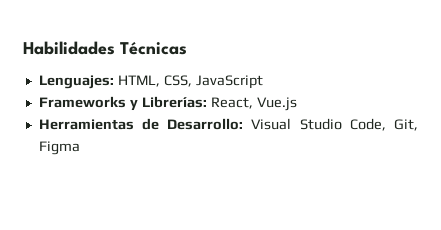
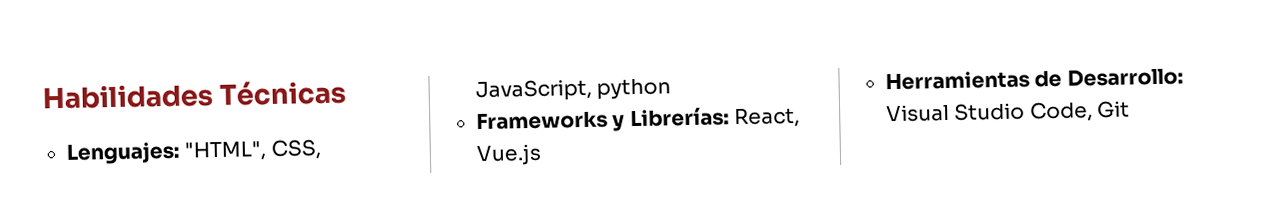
- Lenguajes: HTML, CSS, JavaScript
+ Lenguajes: "HTML", CSS, JavaScript, python
- Herramientas de Desarrollo: Visual Studio Code, Git, Figma
+ Herramientas de Desarrollo: Visual Studio Code, Git

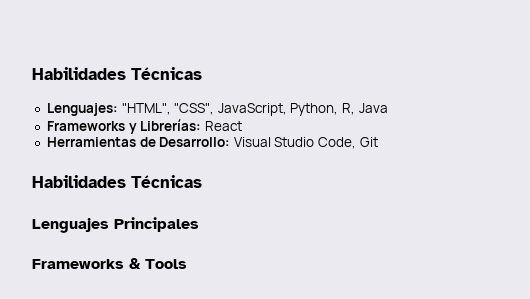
- Lenguajes: "HTML", CSS, JavaScript, python
+ Lenguajes: "HTML", "CSS", JavaScript, Python, R, Java
- Frameworks y Librerías: React, Vue.js
+ Frameworks y Librerías: React
  Herramientas de Desarrollo: Visual Studio Code, Git
+ Habilidades Técnicas
+ Lenguajes Principales
+ Frameworks & Tools

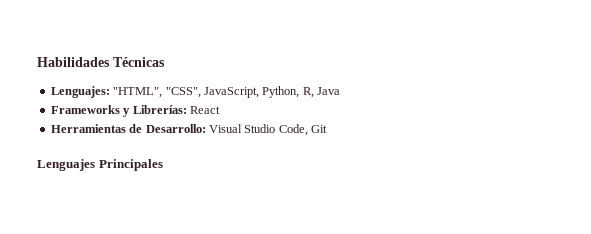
  Herramientas de Desarrollo: Visual Studio Code, Git
- Habilidades Técnicas
- Frameworks & Tools

